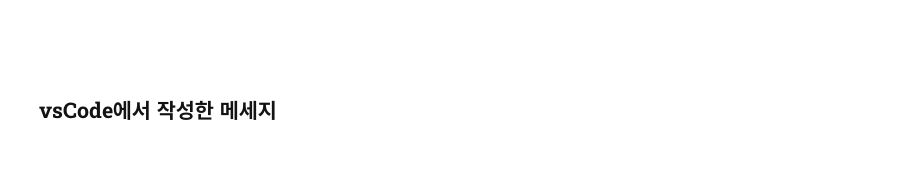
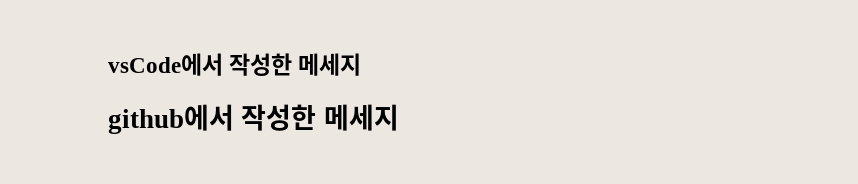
+ github에서 작성한 메세지

